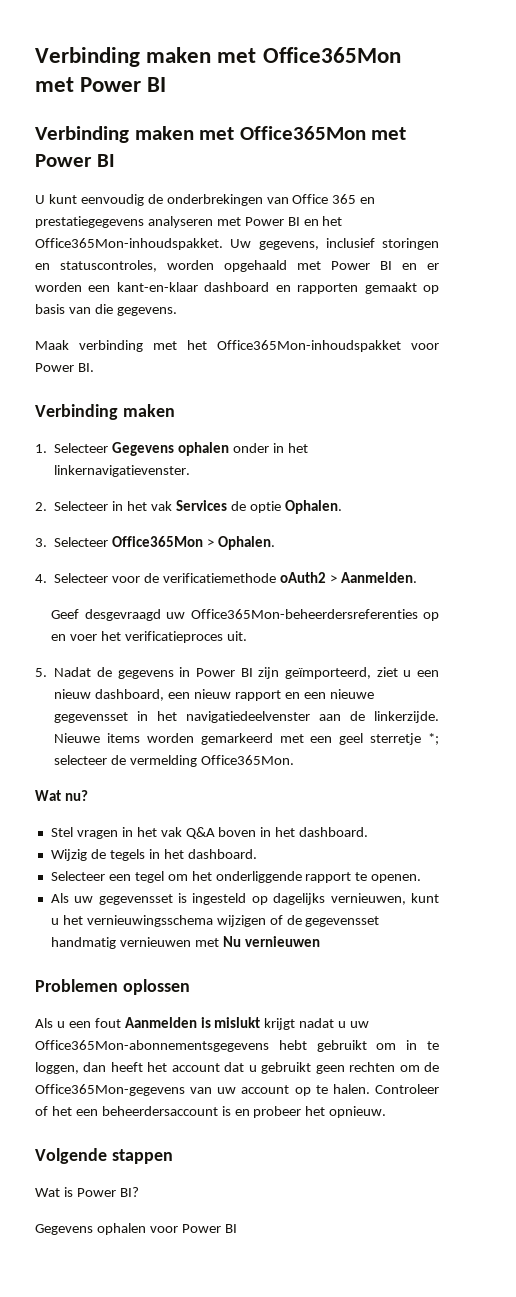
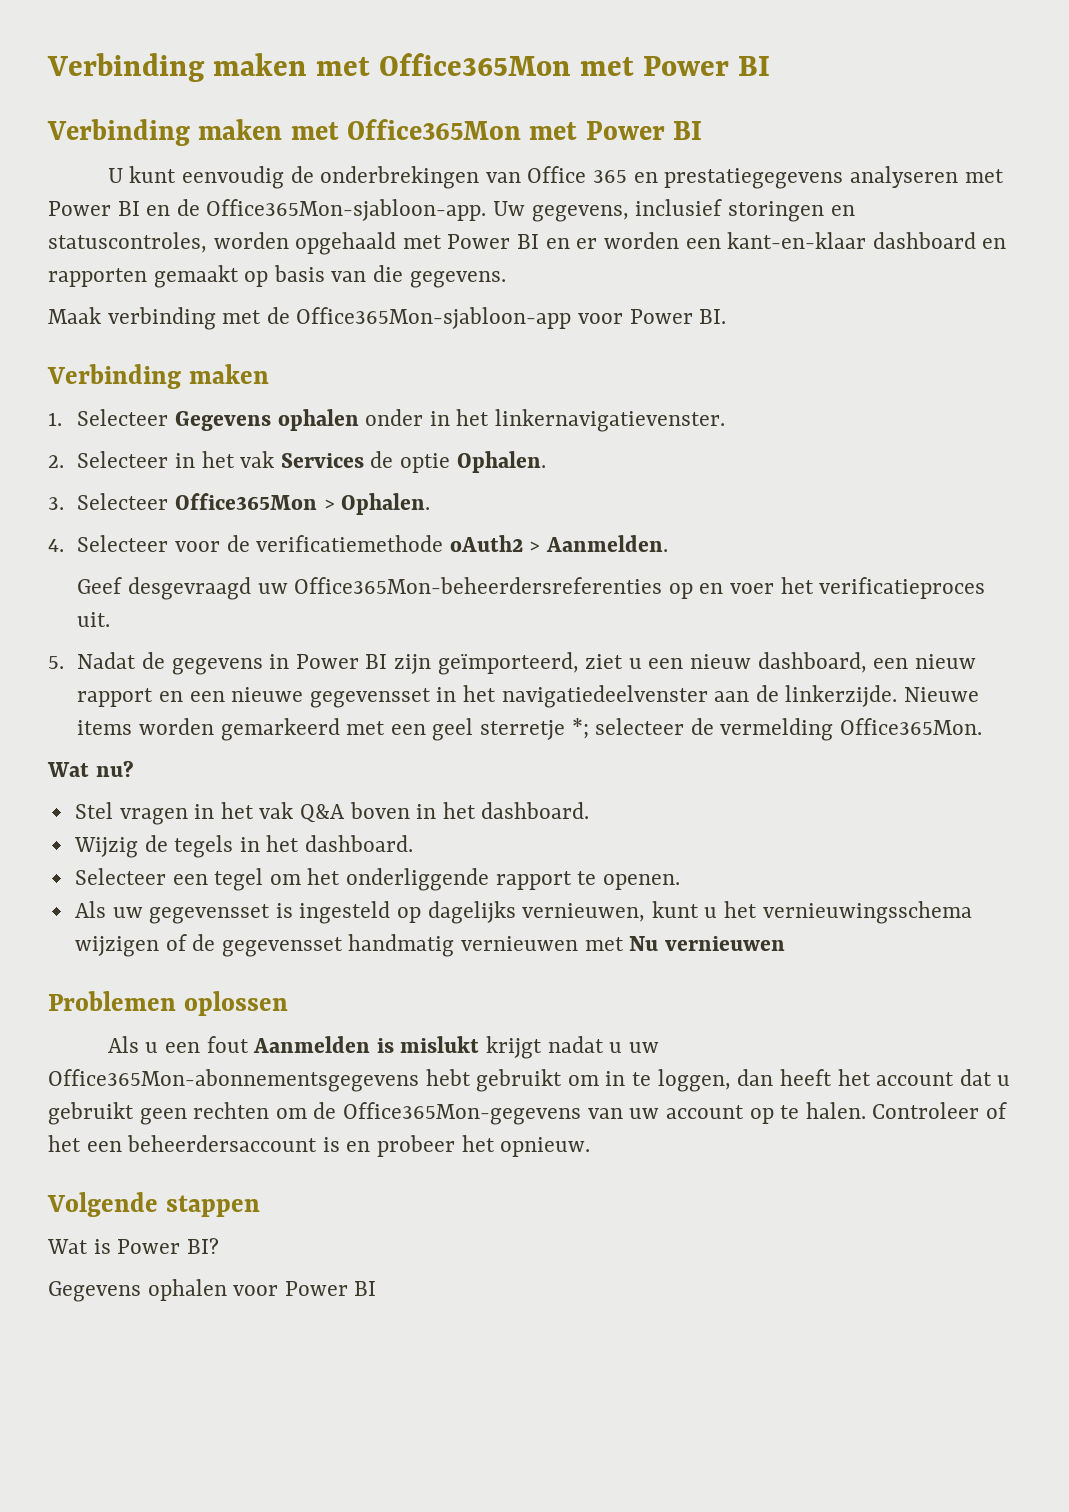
- U kunt eenvoudig de onderbrekingen van Office 365 en prestatiegegevens analyseren met Power BI en het Office365Mon-inhoudspakket.
+ U kunt eenvoudig de onderbrekingen van Office 365 en prestatiegegevens analyseren met Power BI en de Office365Mon-sjabloon-app.
- Maak verbinding met het Office365Mon-inhoudspakket voor Power BI.
+ Maak verbinding met de Office365Mon-sjabloon-app voor Power BI.

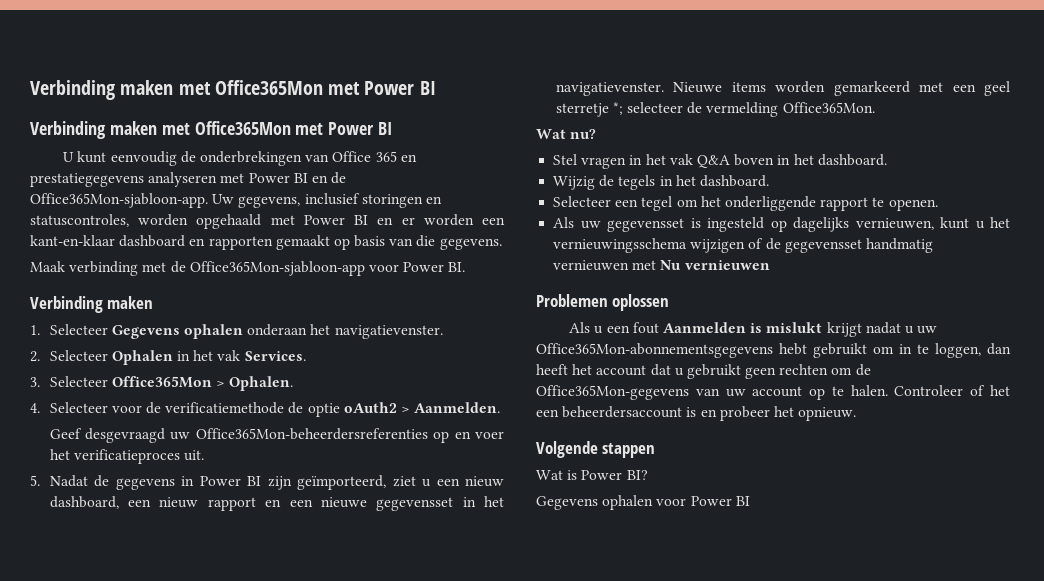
- 1. Selecteer Gegevens ophalen onder in het linkernavigatievenster.
+ 1. Selecteer Gegevens ophalen onderaan het navigatievenster.
- 2. Selecteer in het vak Services de optie Ophalen.
+ 2. Selecteer Ophalen in het vak Services.
- 4. Selecteer voor de verificatiemethode oAuth2 > Aanmelden.
+ 4. Selecteer voor de verificatiemethode de optie oAuth2 > Aanmelden.
- 5. Nadat de gegevens in Power BI zijn geïmporteerd, ziet u een nieuw dashboard, een nieuw rapport en een nieuwe gegevensset in het navigatiedeelvenster aan de linkerzijde.
+ 5. Nadat de gegevens in Power BI zijn geïmporteerd, ziet u een nieuw dashboard, een nieuw rapport en een nieuwe gegevensset in het navigatievenster.

